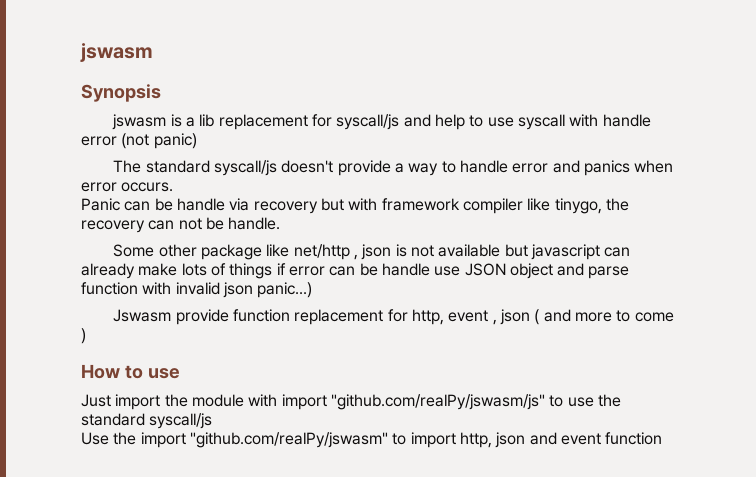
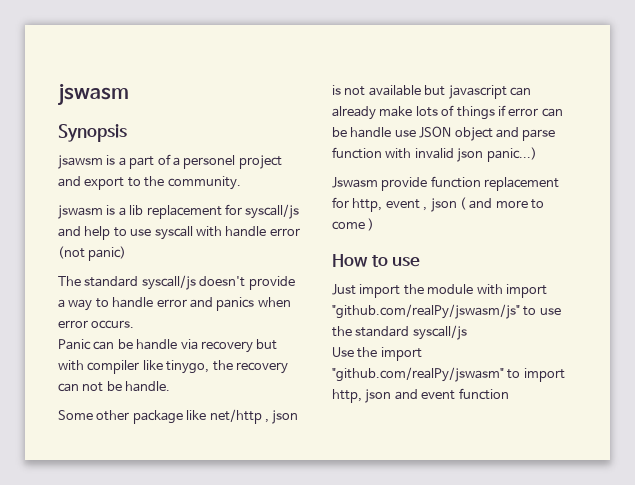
+ jsawsm is a part of a personel project and export to the community.
- Panic can be handle via recovery but with framework compiler like tinygo, the recovery can not be handle.
+ Panic can be handle via recovery but with compiler like tinygo, the recovery can not be handle.

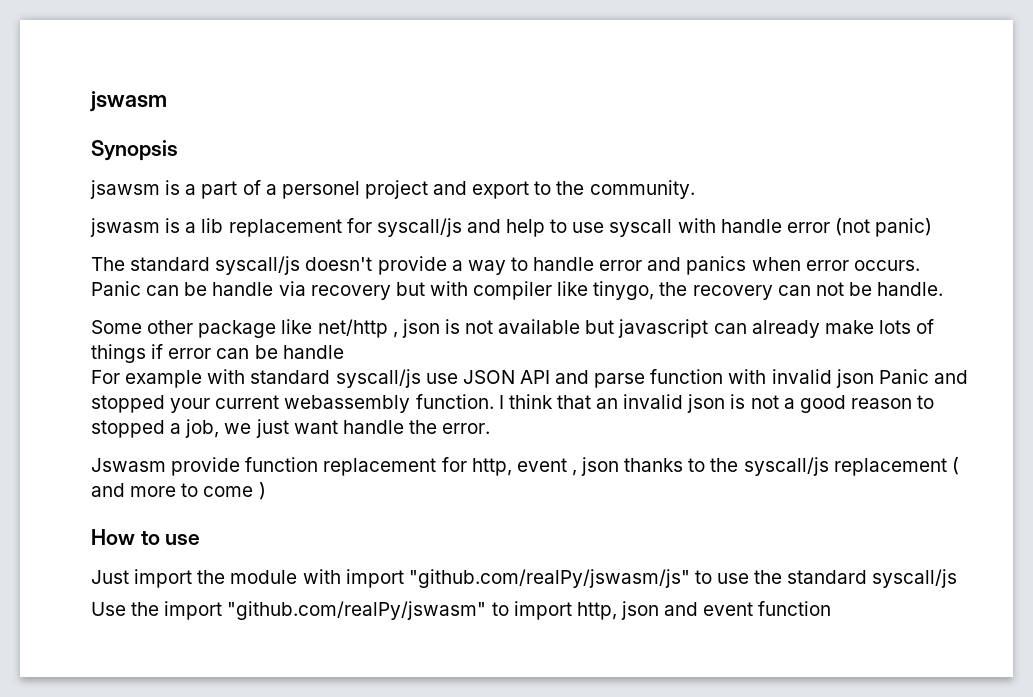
- Some other package like net/http , json is not available but javascript can already make lots of things if error can be handle use JSON object and parse function with invalid json panic...)
+ Some other package like net/http , json is not available but javascript can already make lots of things if error can be handle
+ For example with standard syscall/js use JSON API and parse function with invalid json Panic and stopped your current webassembly function. I think that an invalid json is not a good reason to stopped a job, we just want handle the error.
- Jswasm provide function replacement for http, event , json ( and more to come )
+ Jswasm provide function replacement for http, event , json thanks to the syscall/js replacement ( and more to come )

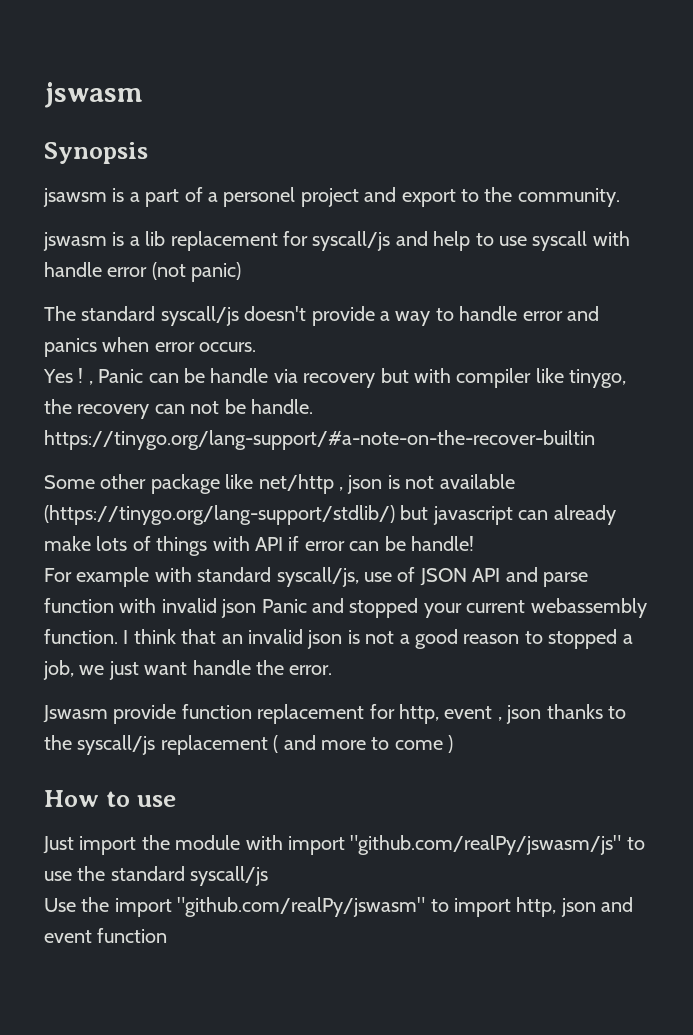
- Panic can be handle via recovery but with compiler like tinygo, the recovery can not be handle.
+ Yes ! , Panic can be handle via recovery but with compiler like tinygo, the recovery can not be handle. https://tinygo.org/lang-support/#a-note-on-the-recover-builtin
- Some other package like net/http , json is not available but javascript can already make lots of things if error can be handle
+ Some other package like net/http , json is not available (https://tinygo.org/lang-support/stdlib/) but javascript can already make lots of things with API if error can be handle!
- For example with standard syscall/js use JSON API and parse function with invalid json Panic and stopped your current webassembly function.
+ For example with standard syscall/js, use of JSON API and parse function with invalid json Panic and stopped your current webassembly function.

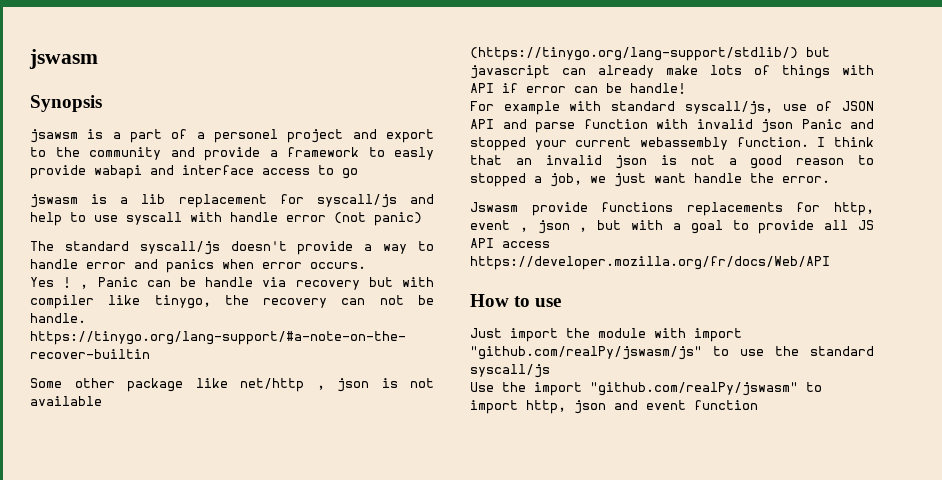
- jsawsm is a part of a personel project and export to the community.
+ jsawsm is a part of a personel project and export to the community and provide a framework to easly provide wabapi and interface access to go
- Jswasm provide function replacement for http, event , json thanks to the syscall/js replacement ( and more to come )
+ Jswasm provide functions replacements for http, event , json , but with a goal to provide all JS API access https://developer.mozilla.org/fr/docs/Web/API

